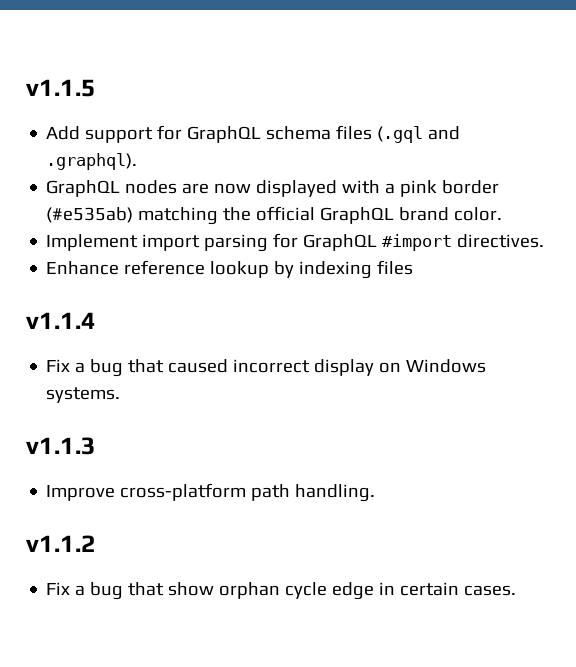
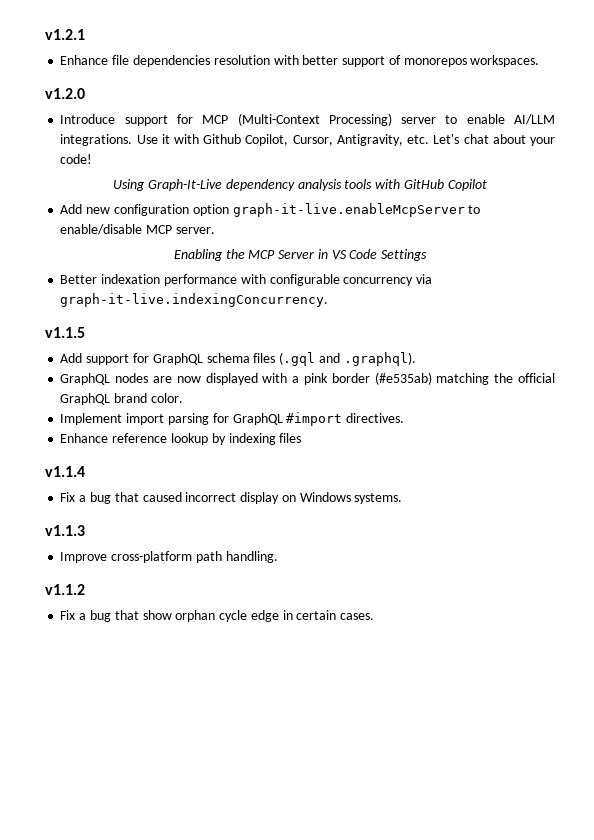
+ v1.2.1
+ Enhance file dependencies resolution with better support of monorepos workspaces.
+ v1.2.0
+ Introduce support for MCP (Multi-Context Processing) server to enable AI/LLM integrations. Use it with Github Copilot, Cursor, Antigravity, etc. Let's chat about your code!
+ Using Graph-It-Live dependency analysis tools with GitHub Copilot
+ Add new configuration option graph-it-live.enableMcpServer to enable/disable MCP server.
+ Enabling the MCP Server in VS Code Settings
+ Better indexation performance with configurable concurrency via graph-it-live.indexingConcurrency.

